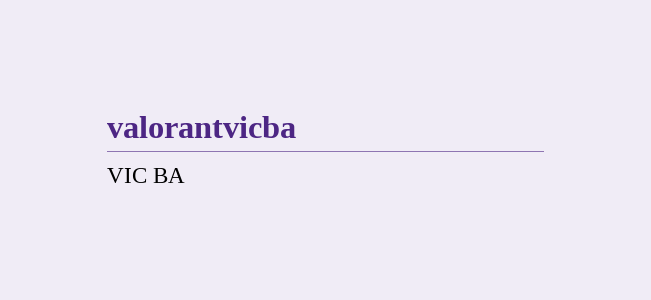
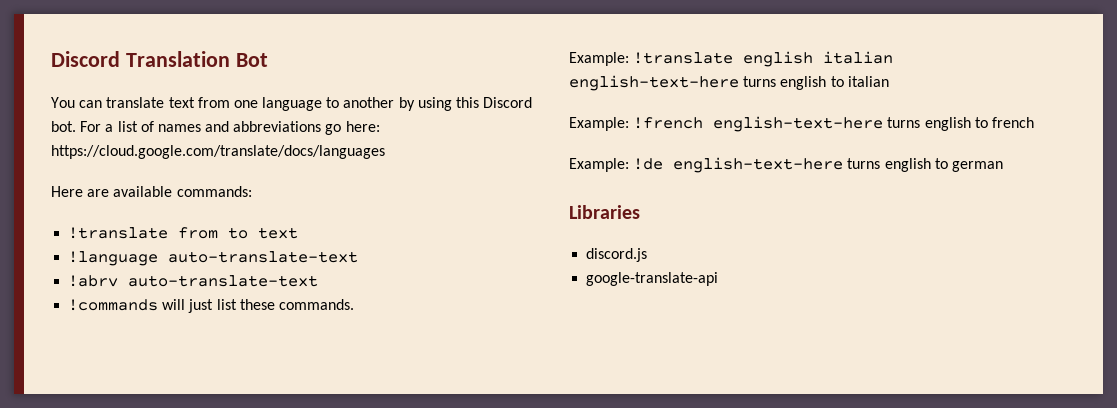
- valorantvicba
- VIC BA
+ Discord Translation Bot
+ You can translate text from one language to another by using this Discord bot. For a list of names and abbreviations go here: https://cloud.google.com/translate/docs/languages
+ Here are available commands:
+ !translate from to text
+ !language auto-translate-text
+ !abrv auto-translate-text
+ !commands will just list these commands.
+ Example: !translate english italian english-text-here turns english to italian
+ Example: !french english-text-here turns english to french
+ Example: !de english-text-here turns english to german
+ Libraries
+ discord.js
+ google-translate-api

